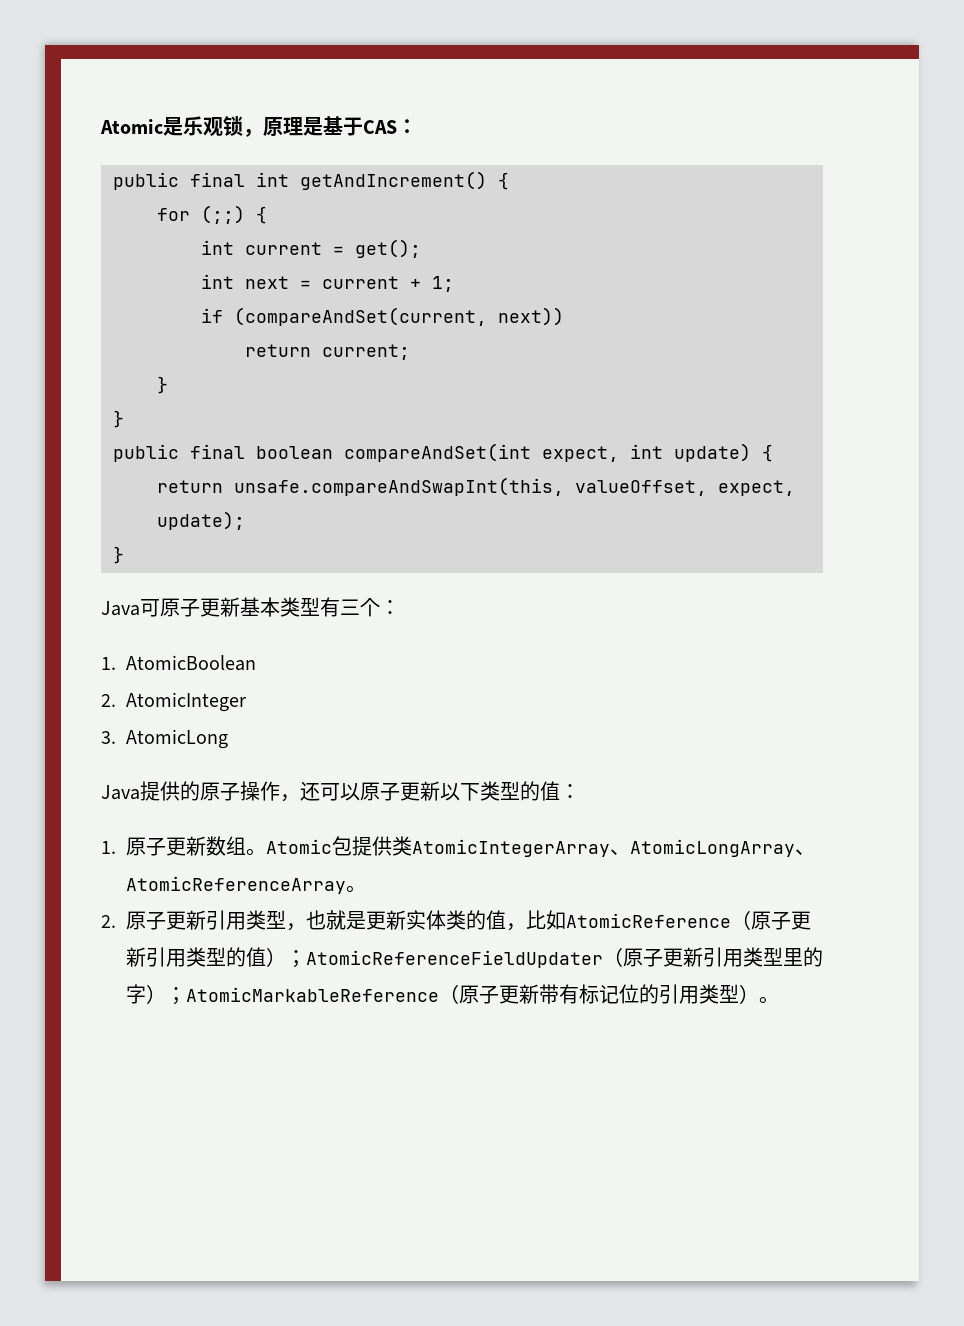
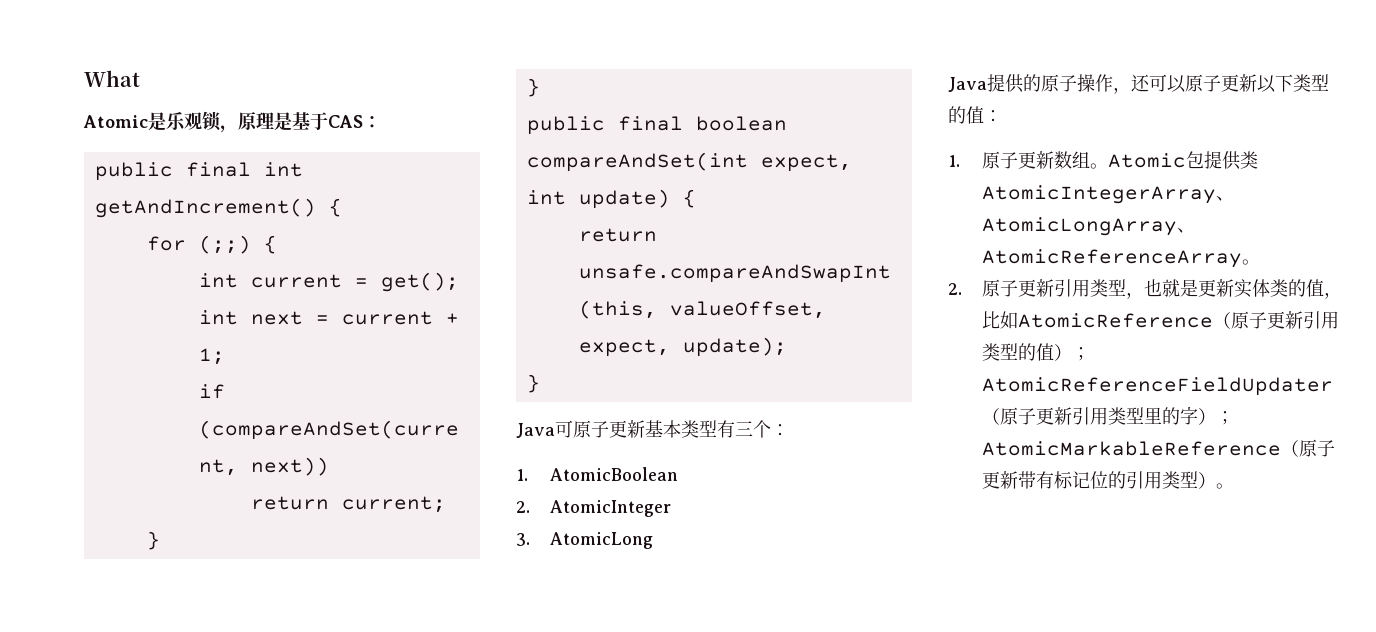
+ What

